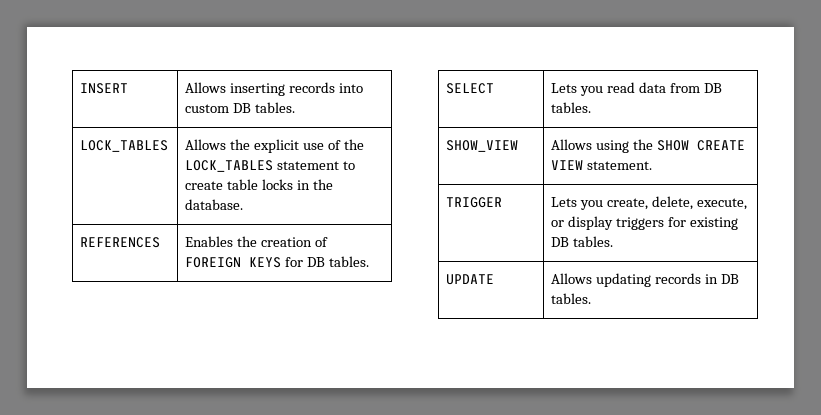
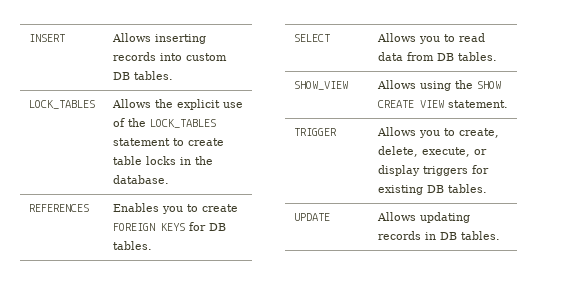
- REFERENCES | Enables the creation of FOREIGN KEYS for DB tables.
+ REFERENCES | Enables you to create FOREIGN KEYS for DB tables.
- SELECT | Lets you read data from DB tables.
+ SELECT | Allows you to read data from DB tables.
- TRIGGER | Lets you create, delete, execute, or display triggers for existing DB tables.
+ TRIGGER | Allows you to create, delete, execute, or display triggers for existing DB tables.

